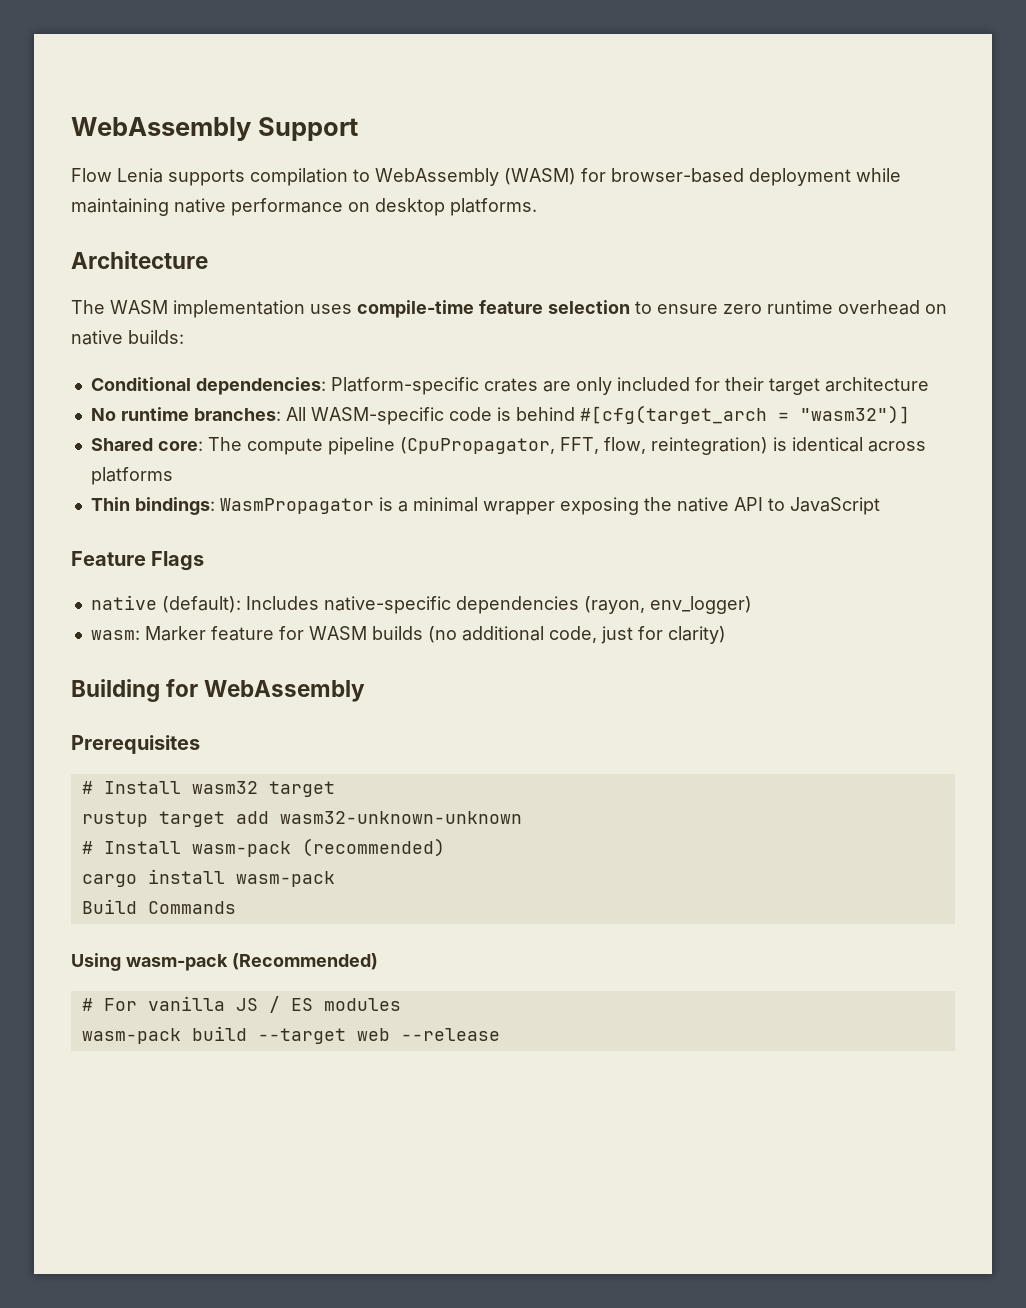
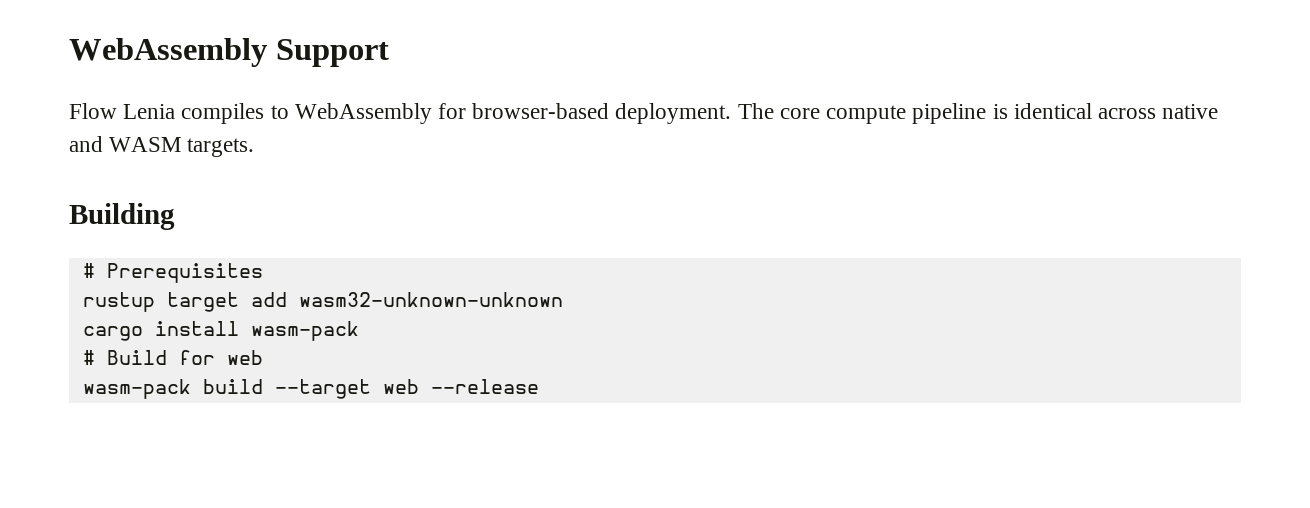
- Flow Lenia supports compilation to WebAssembly (WASM) for browser-based deployment while maintaining native performance on desktop platforms.
- Architecture
- The WASM implementation uses compile-time feature selection to ensure zero runtime overhead on native builds:
- Conditional dependencies: Platform-specific crates are only included for their target architecture
- No runtime branches: All WASM-specific code is behind #[cfg(target_arch = "wasm32")]
- Shared core: The compute pipeline (CpuPropagator, FFT, flow, reintegration) is identical across platforms
- Thin bindings: WasmPropagator is a minimal wrapper exposing the native API to JavaScript
- Feature Flags
- native (default): Includes native-specific dependencies (rayon, env_logger)
- wasm: Marker feature for WASM builds (no additional code, just for clarity)
- Building for WebAssembly
- Prerequisites
- # Install wasm32 target
+ Flow Lenia compiles to WebAssembly for browser-based deployment. The core compute pipeline is identical across native and WASM targets.
+ Building
+ # Prerequisites
- # Install wasm-pack (recommended)
- Build Commands
- Using wasm-pack (Recommended)
- # For vanilla JS / ES modules
+ # Build for web

